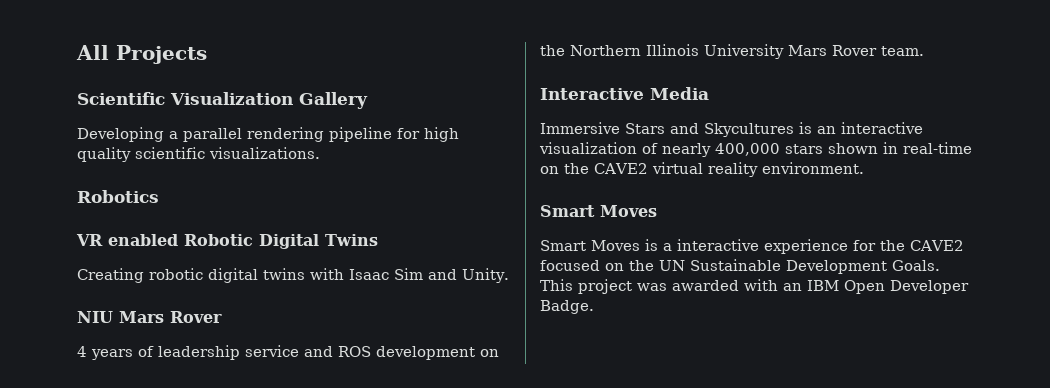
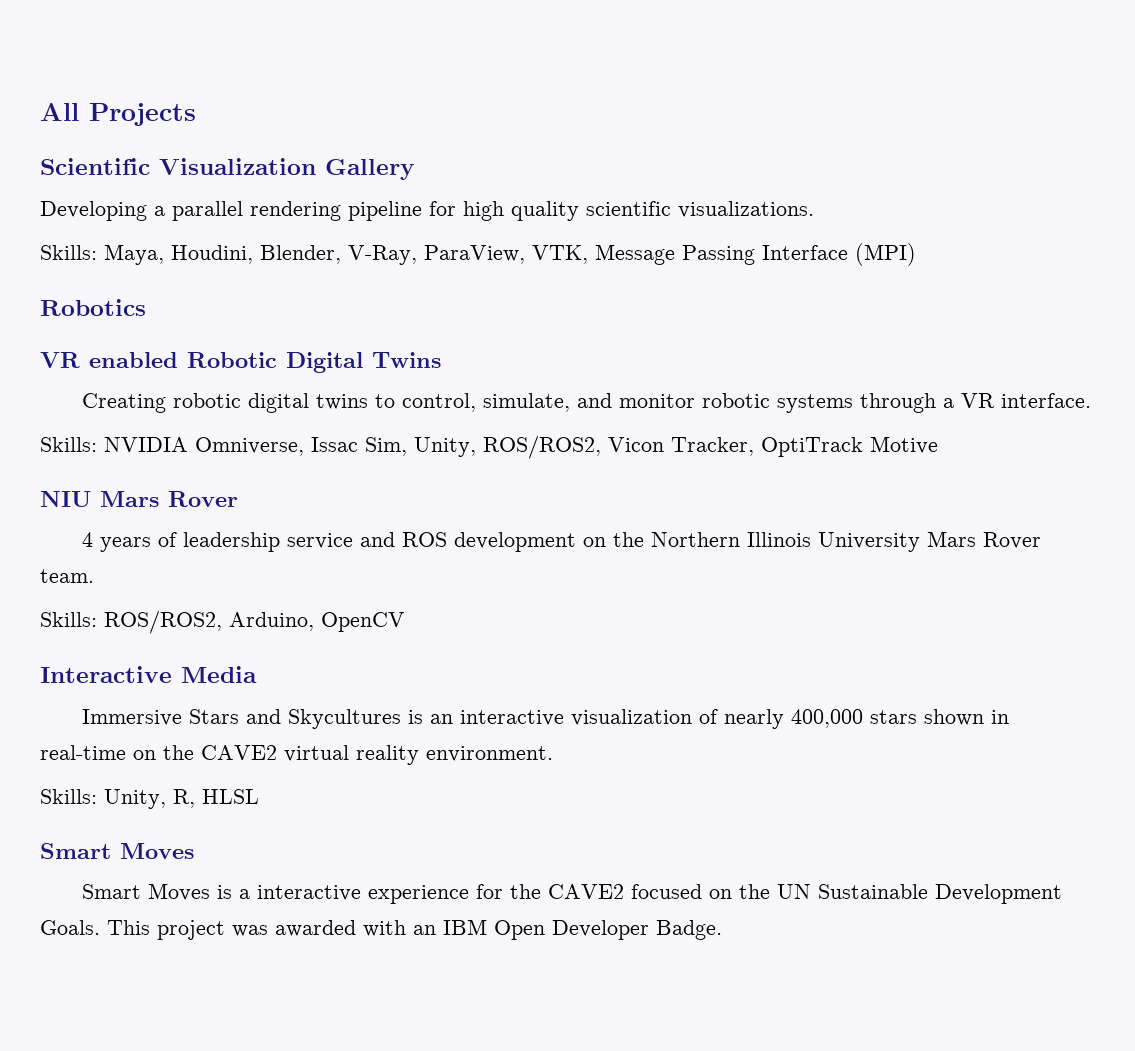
+ Skills: Maya, Houdini, Blender, V-Ray, ParaView, VTK, Message Passing Interface (MPI)
- Creating robotic digital twins with Isaac Sim and Unity.
+ Creating robotic digital twins to control, simulate, and monitor robotic systems through a VR interface.
+ Skills: NVIDIA Omniverse, Issac Sim, Unity, ROS/ROS2, Vicon Tracker, OptiTrack Motive
+ Skills: ROS/ROS2, Arduino, OpenCV
+ Skills: Unity, R, HLSL

